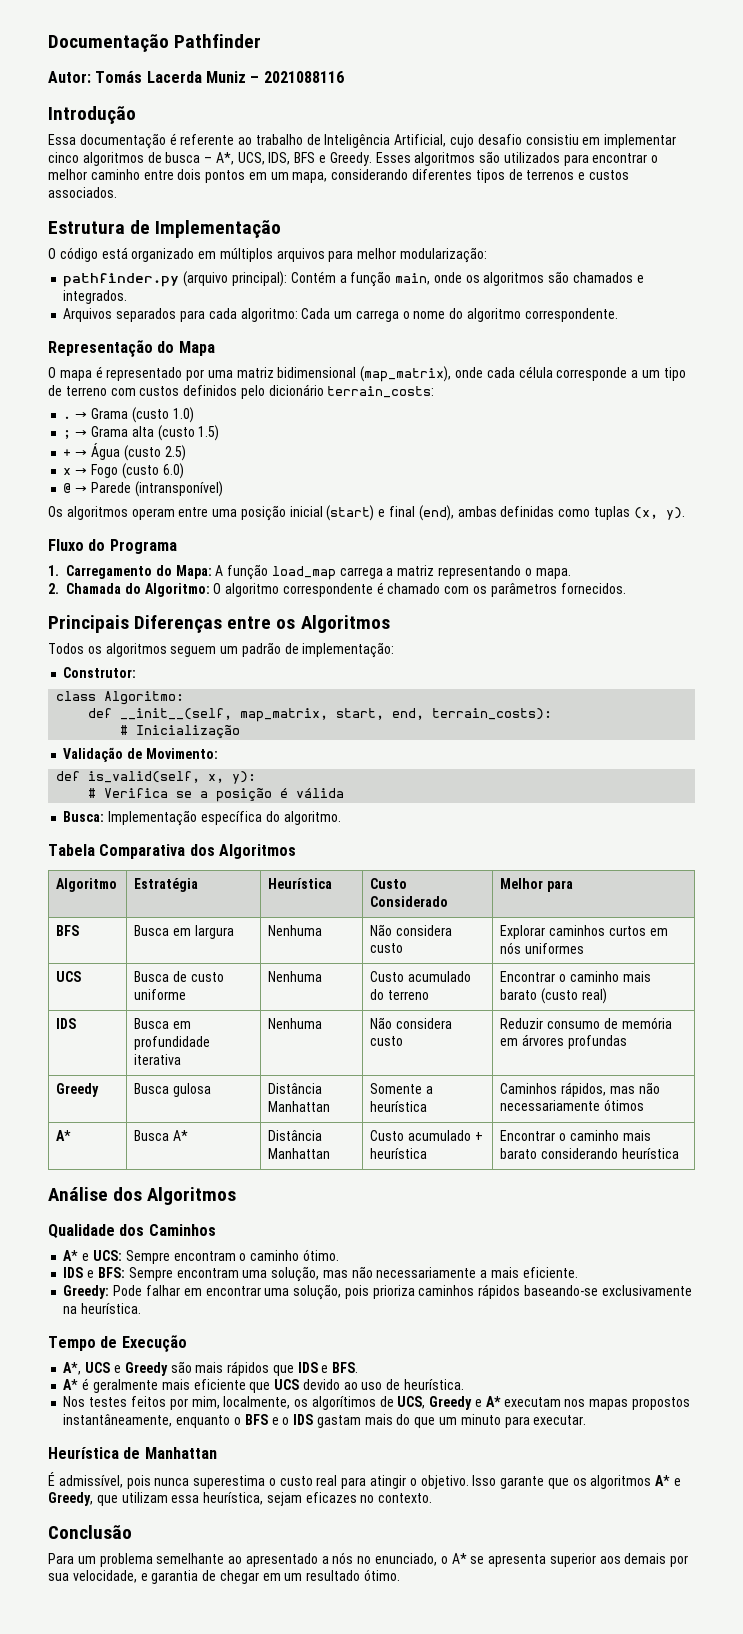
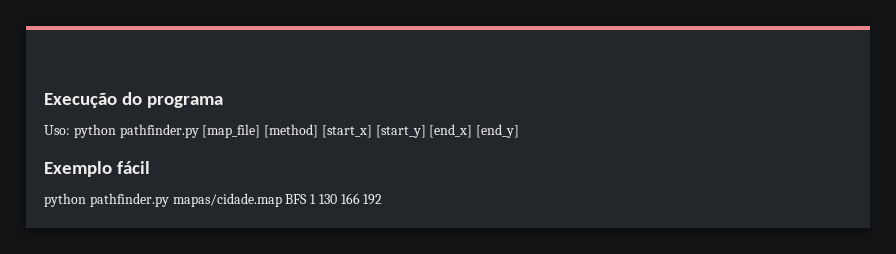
- Documentação Pathfinder
- Autor: Tomás Lacerda Muniz – 2021088116
- Introdução
- Essa documentação é referente ao trabalho de Inteligência Artificial, cujo desafio consistiu em implementar cinco algoritmos de busca – A*, UCS, IDS, BFS e Greedy. Esses algoritmos são utilizados para encontrar o melhor caminho entre dois pontos em um mapa, considerando diferentes tipos de terrenos e custos associados.
- Estrutura de Implementação
- O código está organizado em múltiplos arquivos para melhor modularização:
- pathfinder.py (arquivo principal): Contém a função main, onde os algoritmos são chamados e integrados.
- Arquivos separados para cada algoritmo: Cada um carrega o nome do algoritmo correspondente.
- Representação do Mapa
- O mapa é representado por uma matriz bidimensional (map_matrix), onde cada célula corresponde a um tipo de terreno com custos definidos pelo dicionário terrain_costs:
- . → Grama (custo 1.0)
- ; → Grama alta (custo 1.5)
- + → Água (custo 2.5)
- x → Fogo (custo 6.0)
- @ → Parede (intransponível)
- Os algoritmos operam entre uma posição inicial (start) e final (end), ambas definidas como tuplas (x, y).
- Fluxo do Programa
- 1. Carregamento do Mapa: A função load_map carrega a matriz representando o mapa.
- 2. Chamada do Algoritmo: O algoritmo correspondente é chamado com os parâmetros fornecidos.
- Principais Diferenças entre os Algoritmos
- Todos os algoritmos seguem um padrão de implementação:
- Construtor:
- class Algoritmo:
- def __init__(self, map_matrix, start, end, terrain_costs):
- # Inicialização
- Validação de Movimento:
- def is_valid(self, x, y):
- # Verifica se a posição é válida
- Busca: Implementação específica do algoritmo.
- Tabela Comparativa dos Algoritmos
- Algoritmo | Estratégia | Heurística | Custo Considerado | Melhor para
- BFS | Busca em largura | Nenhuma | Não considera custo | Explorar caminhos curtos em nós uniformes
- UCS | Busca de custo uniforme | Nenhuma | Custo acumulado do terreno | Encontrar o caminho mais barato (custo real)
- IDS | Busca em profundidade iterativa | Nenhuma | Não considera custo | Reduzir consumo de memória em árvores profundas
- Greedy | Busca gulosa | Distância Manhattan | Somente a heurística | Caminhos rápidos, mas não necessariamente ótimos
- A* | Busca A* | Distância Manhattan | Custo acumulado + heurística | Encontrar o caminho mais barato considerando heurística
- Análise dos Algoritmos
- Qualidade dos Caminhos
- A* e UCS: Sempre encontram o caminho ótimo.
- IDS e BFS: Sempre encontram uma solução, mas não necessariamente a mais eficiente.
- Greedy: Pode falhar em encontrar uma solução, pois prioriza caminhos rápidos baseando-se exclusivamente na heurística.
- Tempo de Execução
- A*, UCS e Greedy são mais rápidos que IDS e BFS.
- A* é geralmente mais eficiente que UCS devido ao uso de heurística.
- Nos testes feitos por mim, localmente, os algorítimos de UCS, Greedy e A* executam nos mapas propostos instantâneamente, enquanto o BFS e o IDS gastam mais do que um minuto para executar.
- Heurística de Manhattan
- É admissível, pois nunca superestima o custo real para atingir o objetivo. Isso garante que os algoritmos A* e Greedy, que utilizam essa heurística, sejam eficazes no contexto.
- Conclusão
- Para um problema semelhante ao apresentado a nós no enunciado, o A* se apresenta superior aos demais por sua velocidade, e garantia de chegar em um resultado ótimo.
+ Execução do programa
+ Uso: python pathfinder.py [map_file] [method] [start_x] [start_y] [end_x] [end_y]
+ Exemplo fácil
+ python pathfinder.py mapas/cidade.map BFS 1 130 166 192

